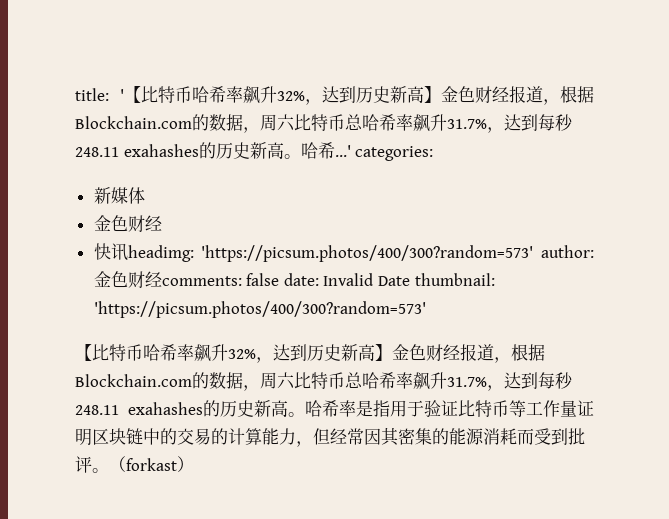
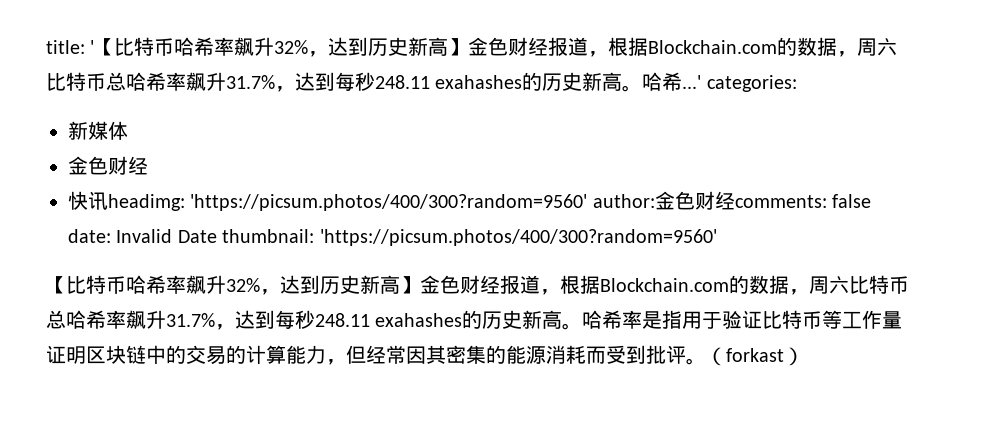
- 快讯headimg: 'https://picsum.photos/400/300?random=573' author:金色财经comments: false date: Invalid Date thumbnail: 'https://picsum.photos/400/300?random=573'
+ 快讯headimg: 'https://picsum.photos/400/300?random=9560' author:金色财经comments: false date: Invalid Date thumbnail: 'https://picsum.photos/400/300?random=9560'

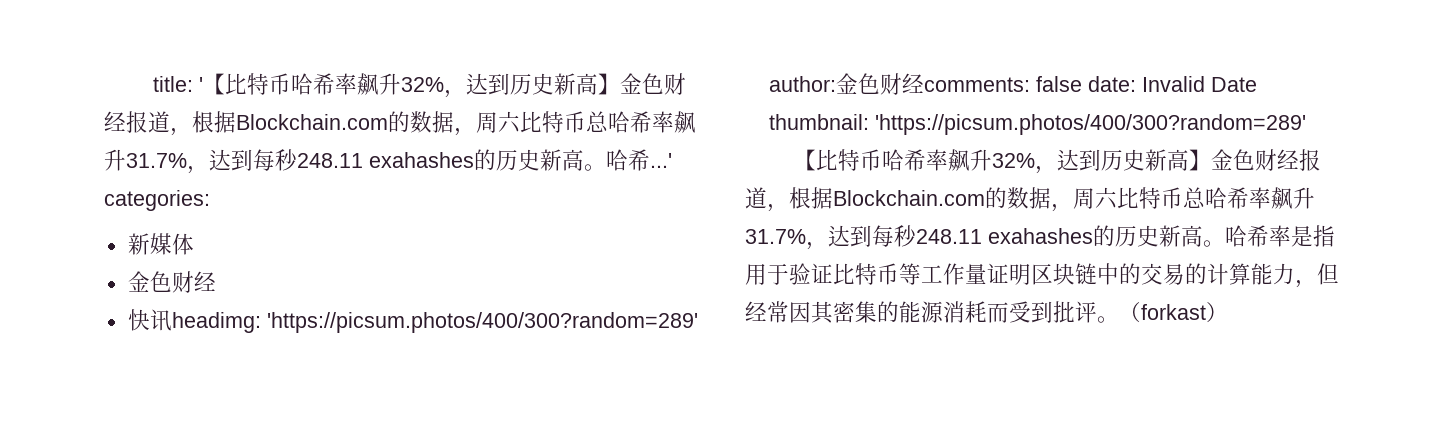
- 快讯headimg: 'https://picsum.photos/400/300?random=9560' author:金色财经comments: false date: Invalid Date thumbnail: 'https://picsum.photos/400/300?random=9560'
+ 快讯headimg: 'https://picsum.photos/400/300?random=289' author:金色财经comments: false date: Invalid Date thumbnail: 'https://picsum.photos/400/300?random=289'

